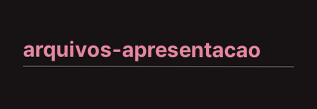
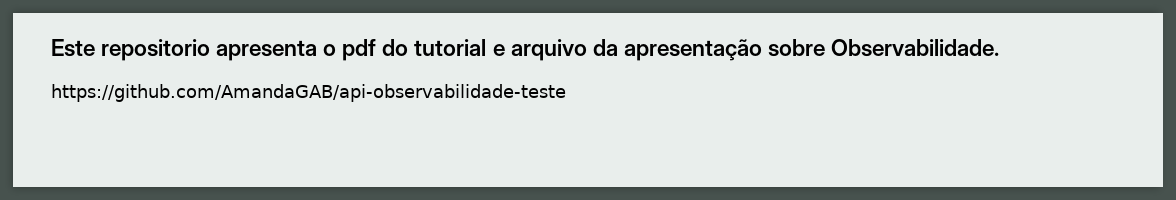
- arquivos-apresentacao
+ Este repositorio apresenta o pdf do tutorial e arquivo da apresentação sobre Observabilidade.
+ https://github.com/AmandaGAB/api-observabilidade-teste

